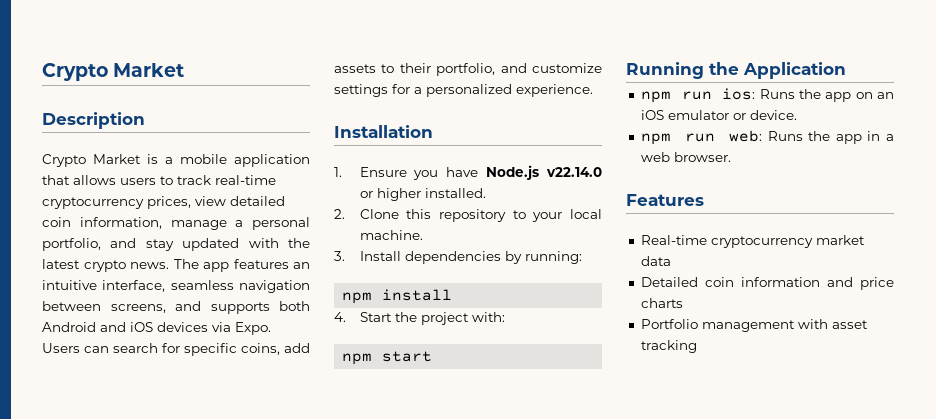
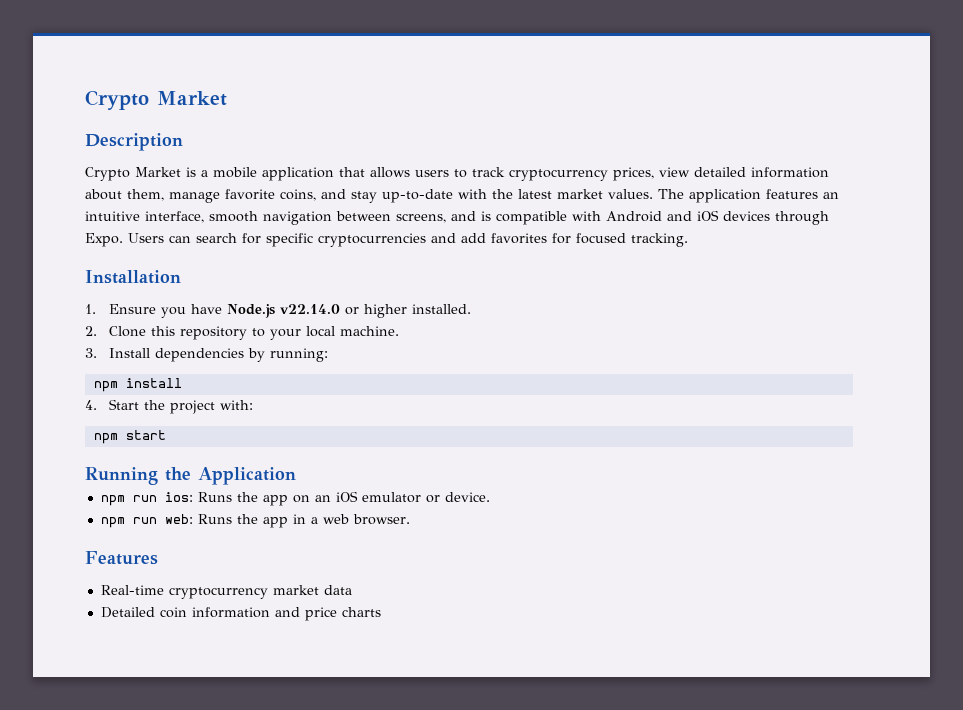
- Crypto Market is a mobile application that allows users to track real-time cryptocurrency prices, view detailed coin information, manage a personal portfolio, and stay updated with the latest crypto news. The app features an intuitive interface, seamless navigation between screens, and supports both Android and iOS devices via Expo.
+ Crypto Market is a mobile application that allows users to track cryptocurrency prices, view detailed information about them, manage favorite coins, and stay up-to-date with the latest market values. The application features an intuitive interface, smooth navigation between screens, and is compatible with Android and iOS devices through Expo.
- Users can search for specific coins, add assets to their portfolio, and customize settings for a personalized experience.
+ Users can search for specific cryptocurrencies and add favorites for focused tracking.
- Portfolio management with asset tracking

